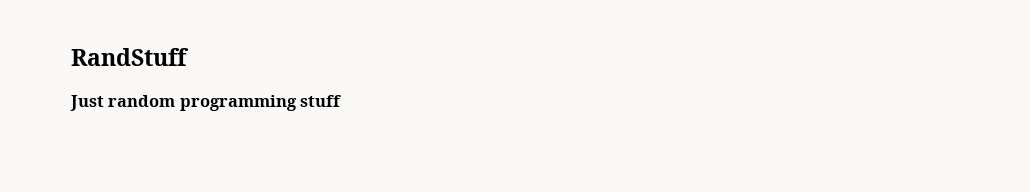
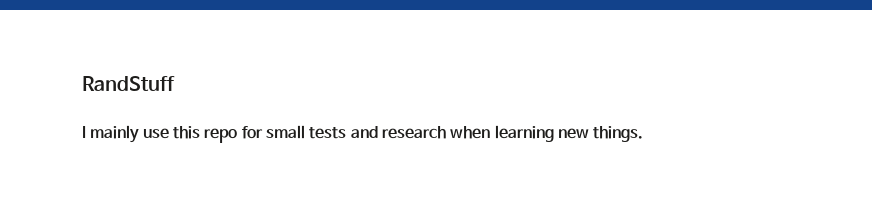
- Just random programming stuff
+ I mainly use this repo for small tests and research when learning new things.

